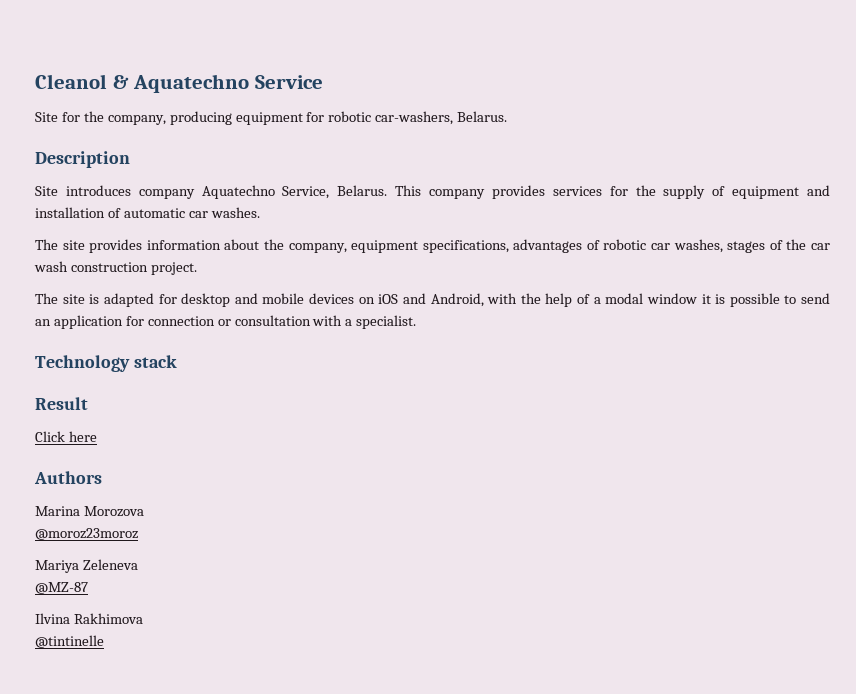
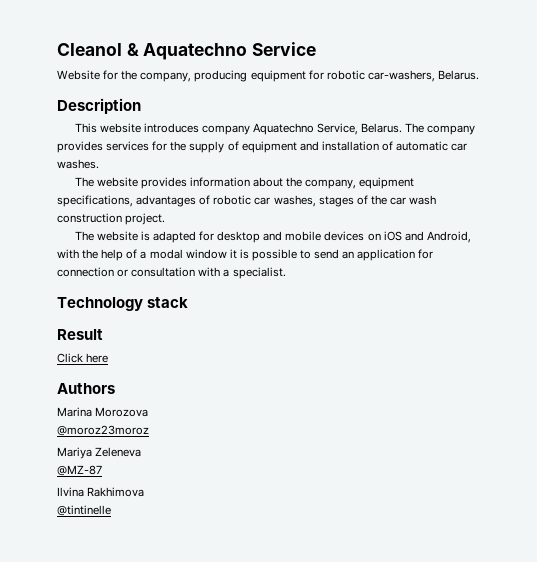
- Site for the company, producing equipment for robotic car-washers, Belarus.
+ Website for the company, producing equipment for robotic car-washers, Belarus.
- Site introduces company Aquatechno Service, Belarus.
+ This website introduces company Aquatechno Service, Belarus.
- This company provides services for the supply of equipment and installation of automatic car washes.
+ The company provides services for the supply of equipment and installation of automatic car washes.
- The site provides information about the company, equipment specifications, advantages of robotic car washes, stages of the car wash construction project.
+ The website provides information about the company, equipment specifications, advantages of robotic car washes, stages of the car wash construction project.
- The site is adapted for desktop and mobile devices on iOS and Android, with the help of a modal window it is possible to send an application for connection or consultation with a specialist.
+ The website is adapted for desktop and mobile devices on iOS and Android, with the help of a modal window it is possible to send an application for connection or consultation with a specialist.

